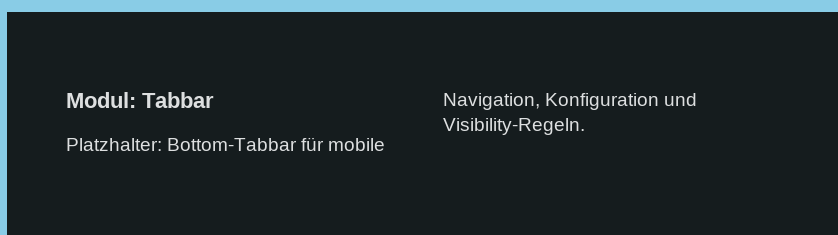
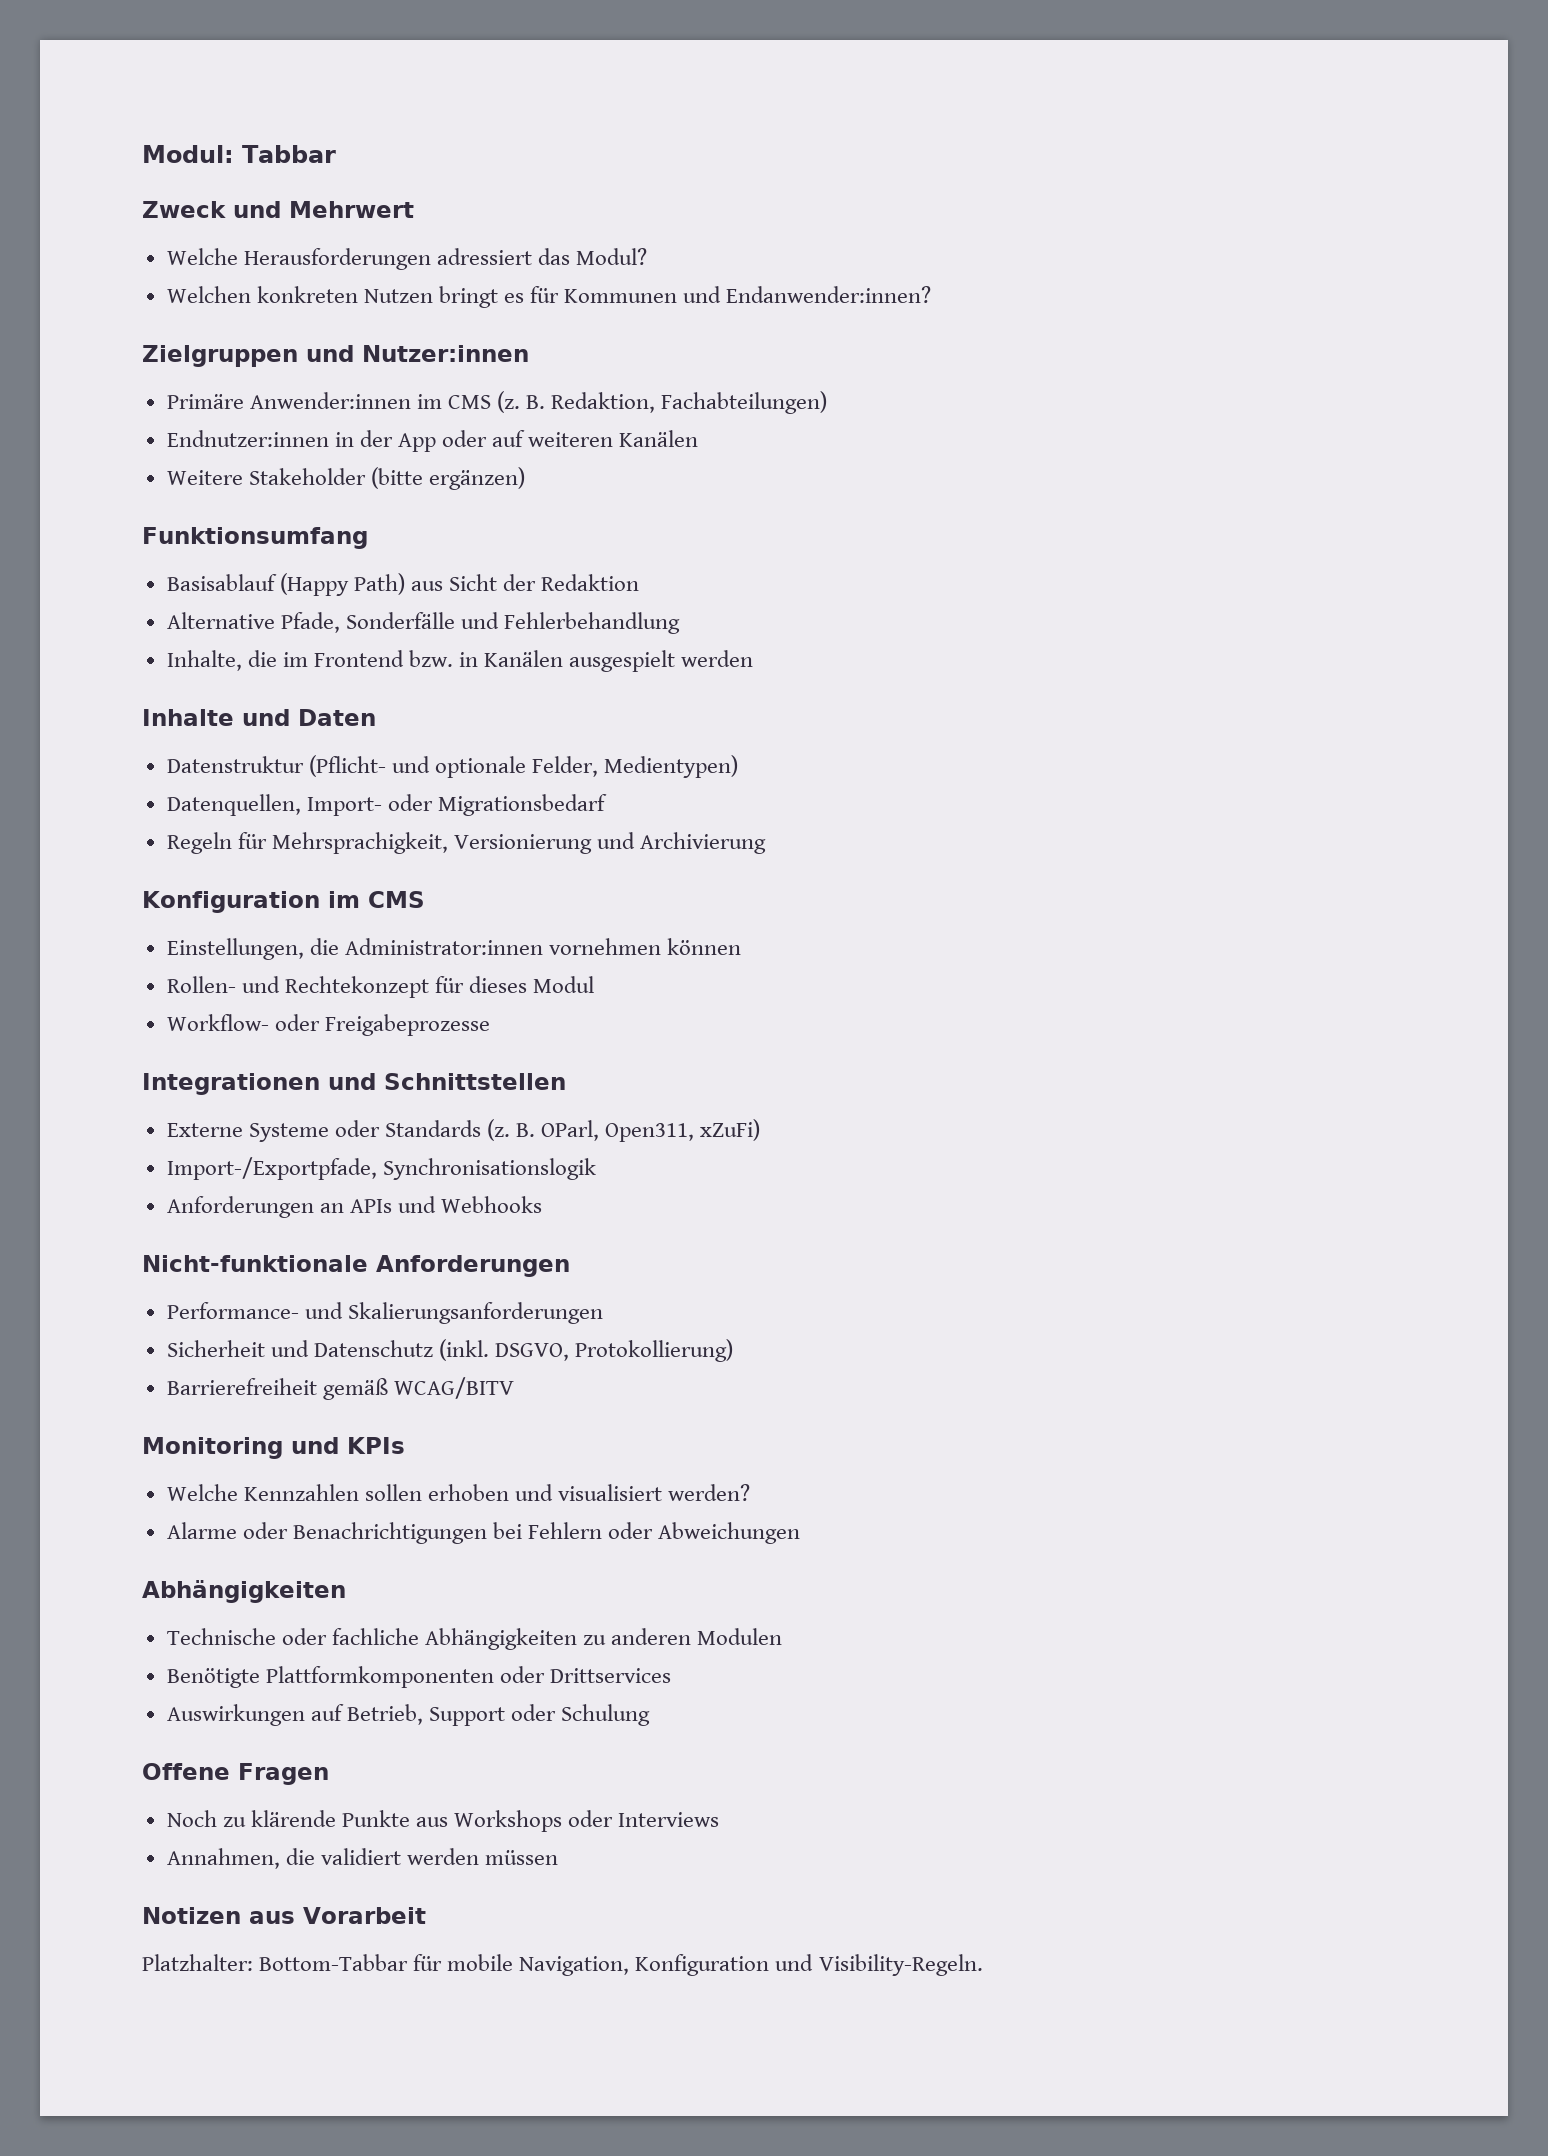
+ Zweck und Mehrwert
+ Welche Herausforderungen adressiert das Modul?
+ Welchen konkreten Nutzen bringt es für Kommunen und Endanwender:innen?
+ Zielgruppen und Nutzer:innen
+ Primäre Anwender:innen im CMS (z. B. Redaktion, Fachabteilungen)
+ Endnutzer:innen in der App oder auf weiteren Kanälen
+ Weitere Stakeholder (bitte ergänzen)
+ Funktionsumfang
+ Basisablauf (Happy Path) aus Sicht der Redaktion
+ Alternative Pfade, Sonderfälle und Fehlerbehandlung
+ Inhalte, die im Frontend bzw. in Kanälen ausgespielt werden
+ Inhalte und Daten
+ Datenstruktur (Pflicht- und optionale Felder, Medientypen)
+ Datenquellen, Import- oder Migrationsbedarf
+ Regeln für Mehrsprachigkeit, Versionierung und Archivierung
+ Konfiguration im CMS
+ Einstellungen, die Administrator:innen vornehmen können
+ Rollen- und Rechtekonzept für dieses Modul
+ Workflow- oder Freigabeprozesse
+ Integrationen und Schnittstellen
+ Externe Systeme oder Standards (z. B. OParl, Open311, xZuFi)
+ Import-/Exportpfade, Synchronisationslogik
+ Anforderungen an APIs und Webhooks
+ Nicht-funktionale Anforderungen
+ Performance- und Skalierungsanforderungen
+ Sicherheit und Datenschutz (inkl. DSGVO, Protokollierung)
+ Barrierefreiheit gemäß WCAG/BITV
+ Monitoring und KPIs
+ Welche Kennzahlen sollen erhoben und visualisiert werden?
+ Alarme oder Benachrichtigungen bei Fehlern oder Abweichungen
+ Abhängigkeiten
+ Technische oder fachliche Abhängigkeiten zu anderen Modulen
+ Benötigte Plattformkomponenten oder Drittservices
+ Auswirkungen auf Betrieb, Support oder Schulung
+ Offene Fragen
+ Noch zu klärende Punkte aus Workshops oder Interviews
+ Annahmen, die validiert werden müssen
+ Notizen aus Vorarbeit

